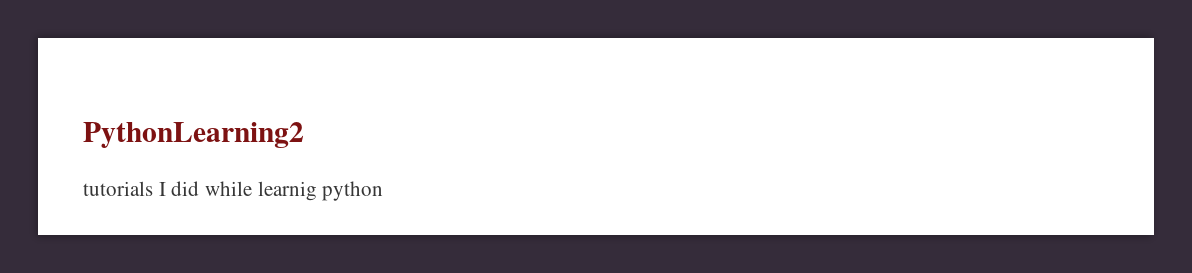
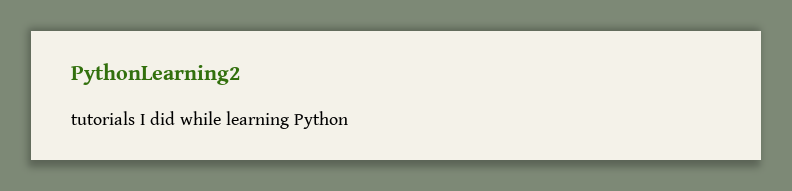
- tutorials I did while learnig python
+ tutorials I did while learning Python

